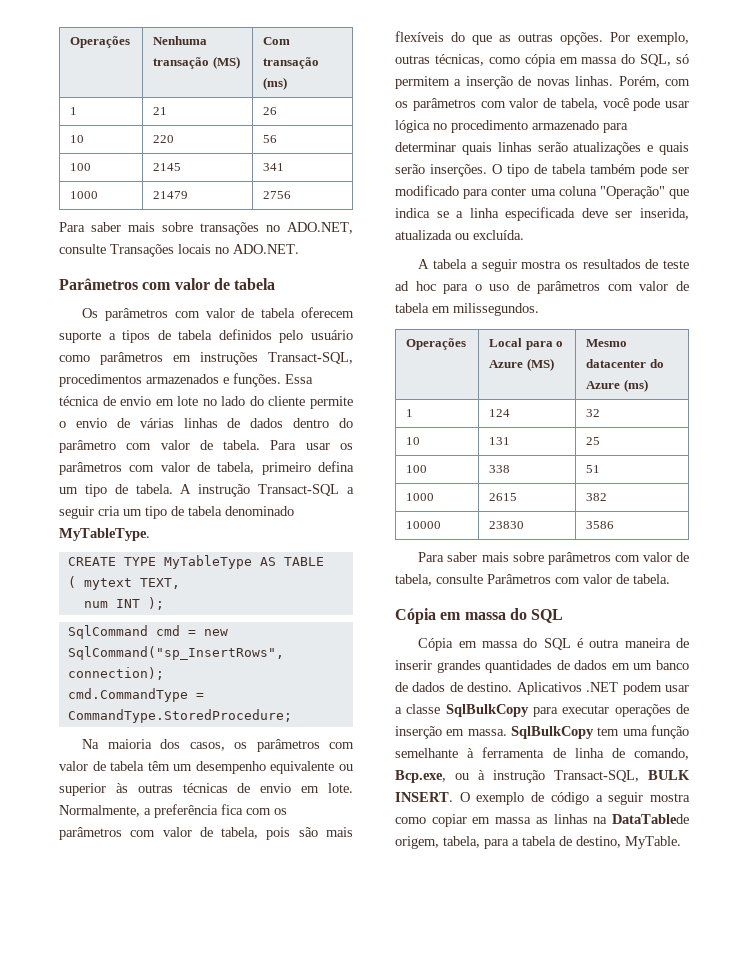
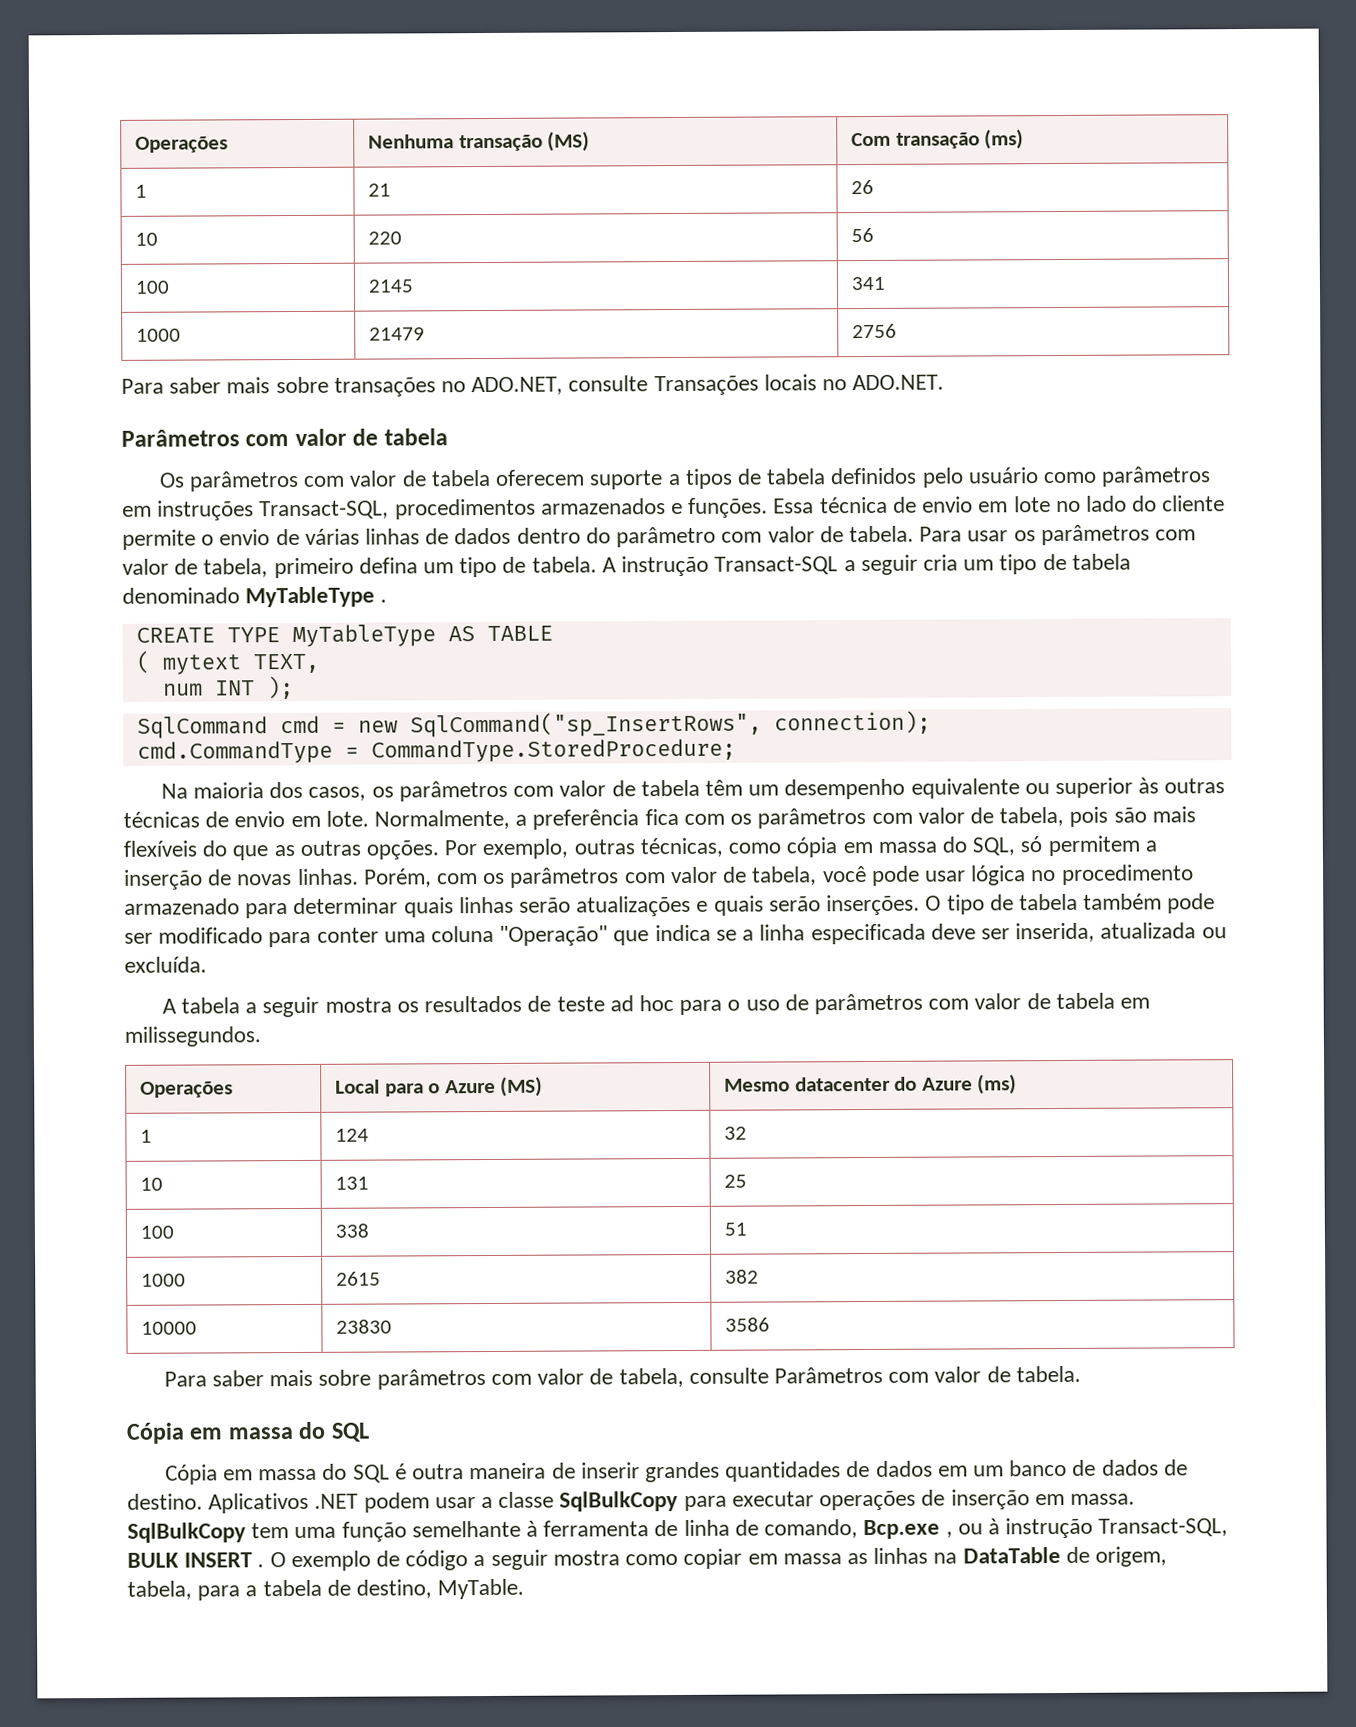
- A instrução Transact-SQL a seguir cria um tipo de tabela denominado MyTableType.
+ A instrução Transact-SQL a seguir cria um tipo de tabela denominado MyTableType .
- SqlBulkCopy tem uma função semelhante à ferramenta de linha de comando, Bcp.exe, ou à instrução Transact-SQL, BULK INSERT.
+ SqlBulkCopy tem uma função semelhante à ferramenta de linha de comando, Bcp.exe , ou à instrução Transact-SQL, BULK INSERT .
- O exemplo de código a seguir mostra como copiar em massa as linhas na DataTablede origem, tabela, para a tabela de destino, MyTable.
+ O exemplo de código a seguir mostra como copiar em massa as linhas na DataTable de origem, tabela, para a tabela de destino, MyTable.

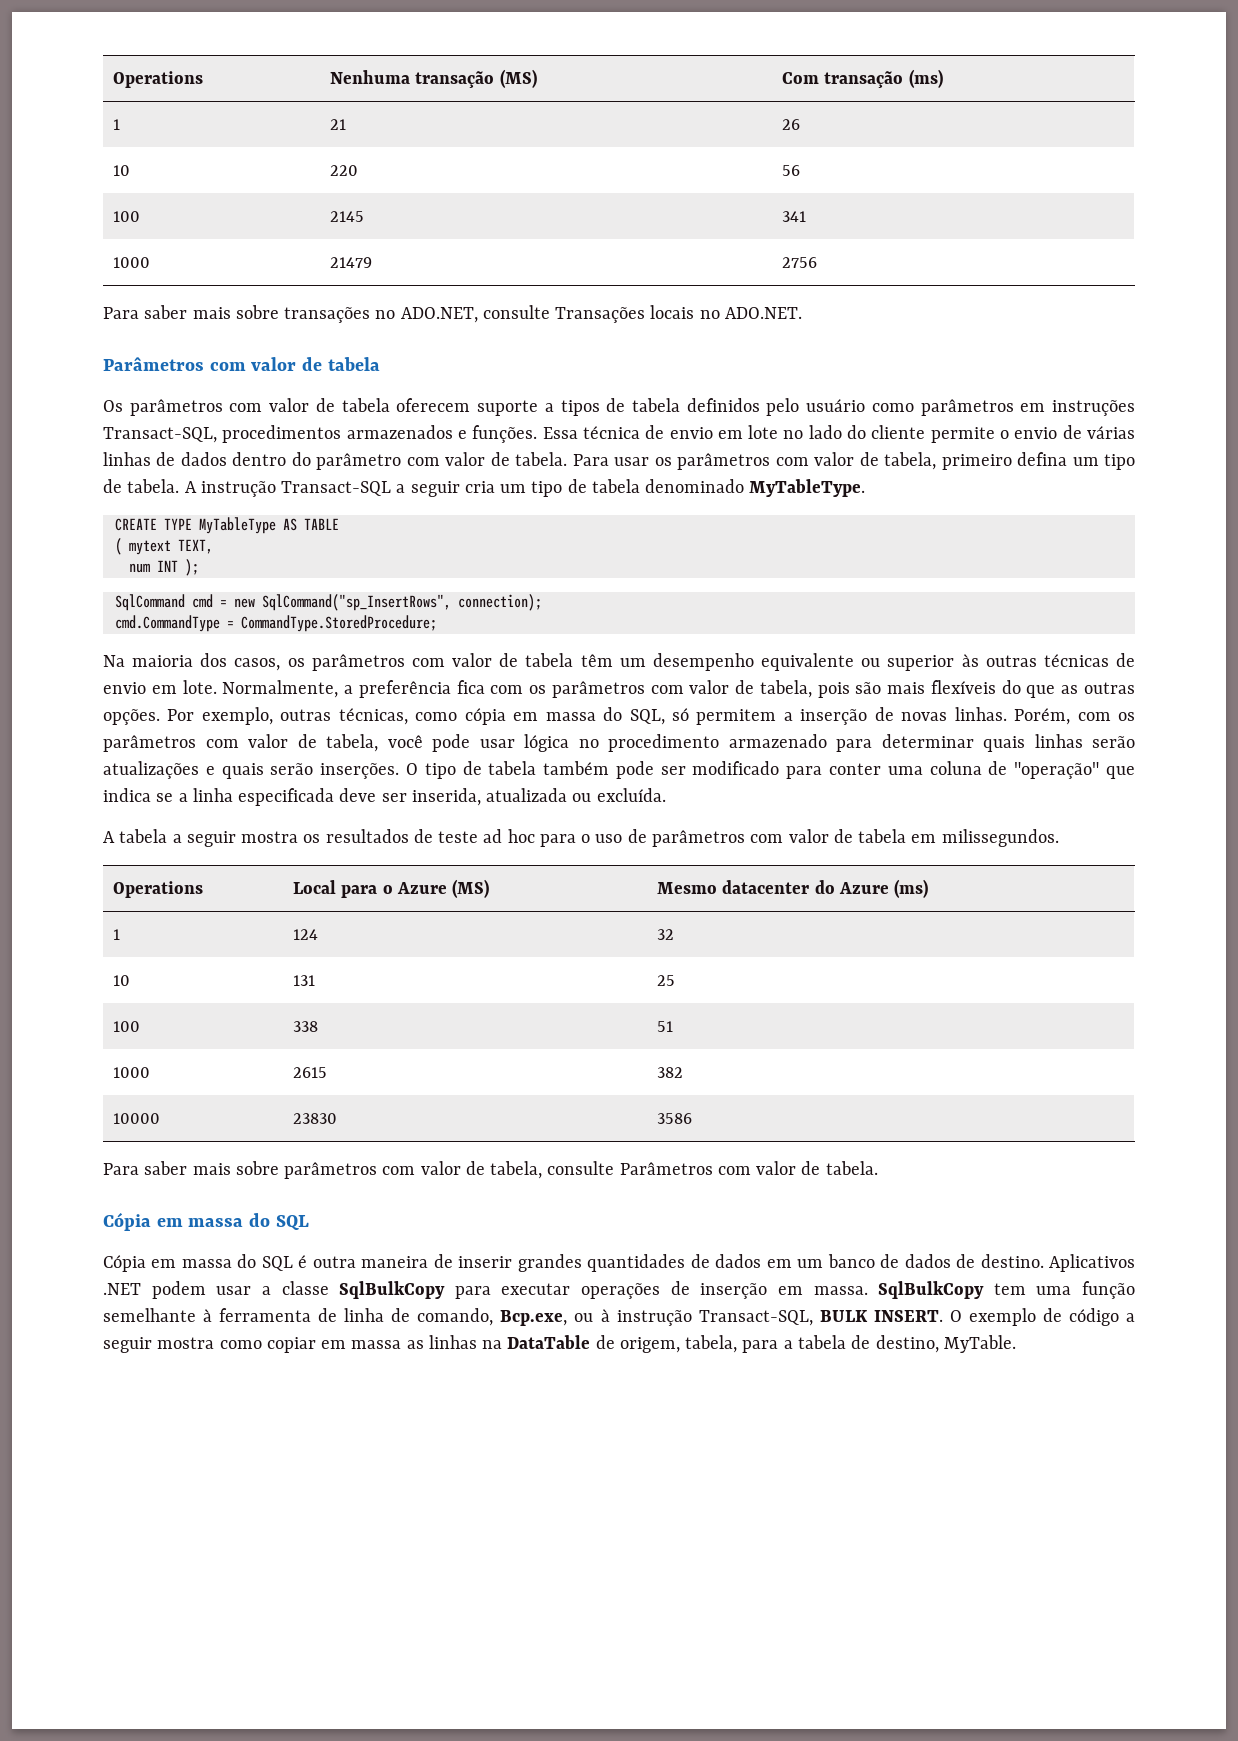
- Operações | Nenhuma transação (MS) | Com transação (ms)
+ Operations | Nenhuma transação (MS) | Com transação (ms)
- A instrução Transact-SQL a seguir cria um tipo de tabela denominado MyTableType .
+ A instrução Transact-SQL a seguir cria um tipo de tabela denominado MyTableType.
- O tipo de tabela também pode ser modificado para conter uma coluna "Operação" que indica se a linha especificada deve ser inserida, atualizada ou excluída.
+ O tipo de tabela também pode ser modificado para conter uma coluna de "operação" que indica se a linha especificada deve ser inserida, atualizada ou excluída.
- Operações | Local para o Azure (MS) | Mesmo datacenter do Azure (ms)
+ Operations | Local para o Azure (MS) | Mesmo datacenter do Azure (ms)
- SqlBulkCopy tem uma função semelhante à ferramenta de linha de comando, Bcp.exe , ou à instrução Transact-SQL, BULK INSERT .
+ SqlBulkCopy tem uma função semelhante à ferramenta de linha de comando, Bcp.exe, ou à instrução Transact-SQL, BULK INSERT.

